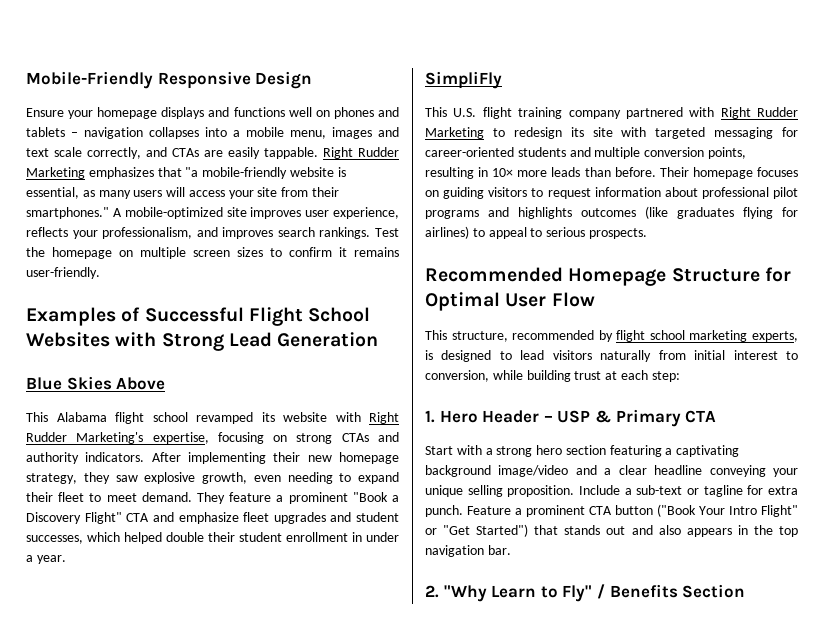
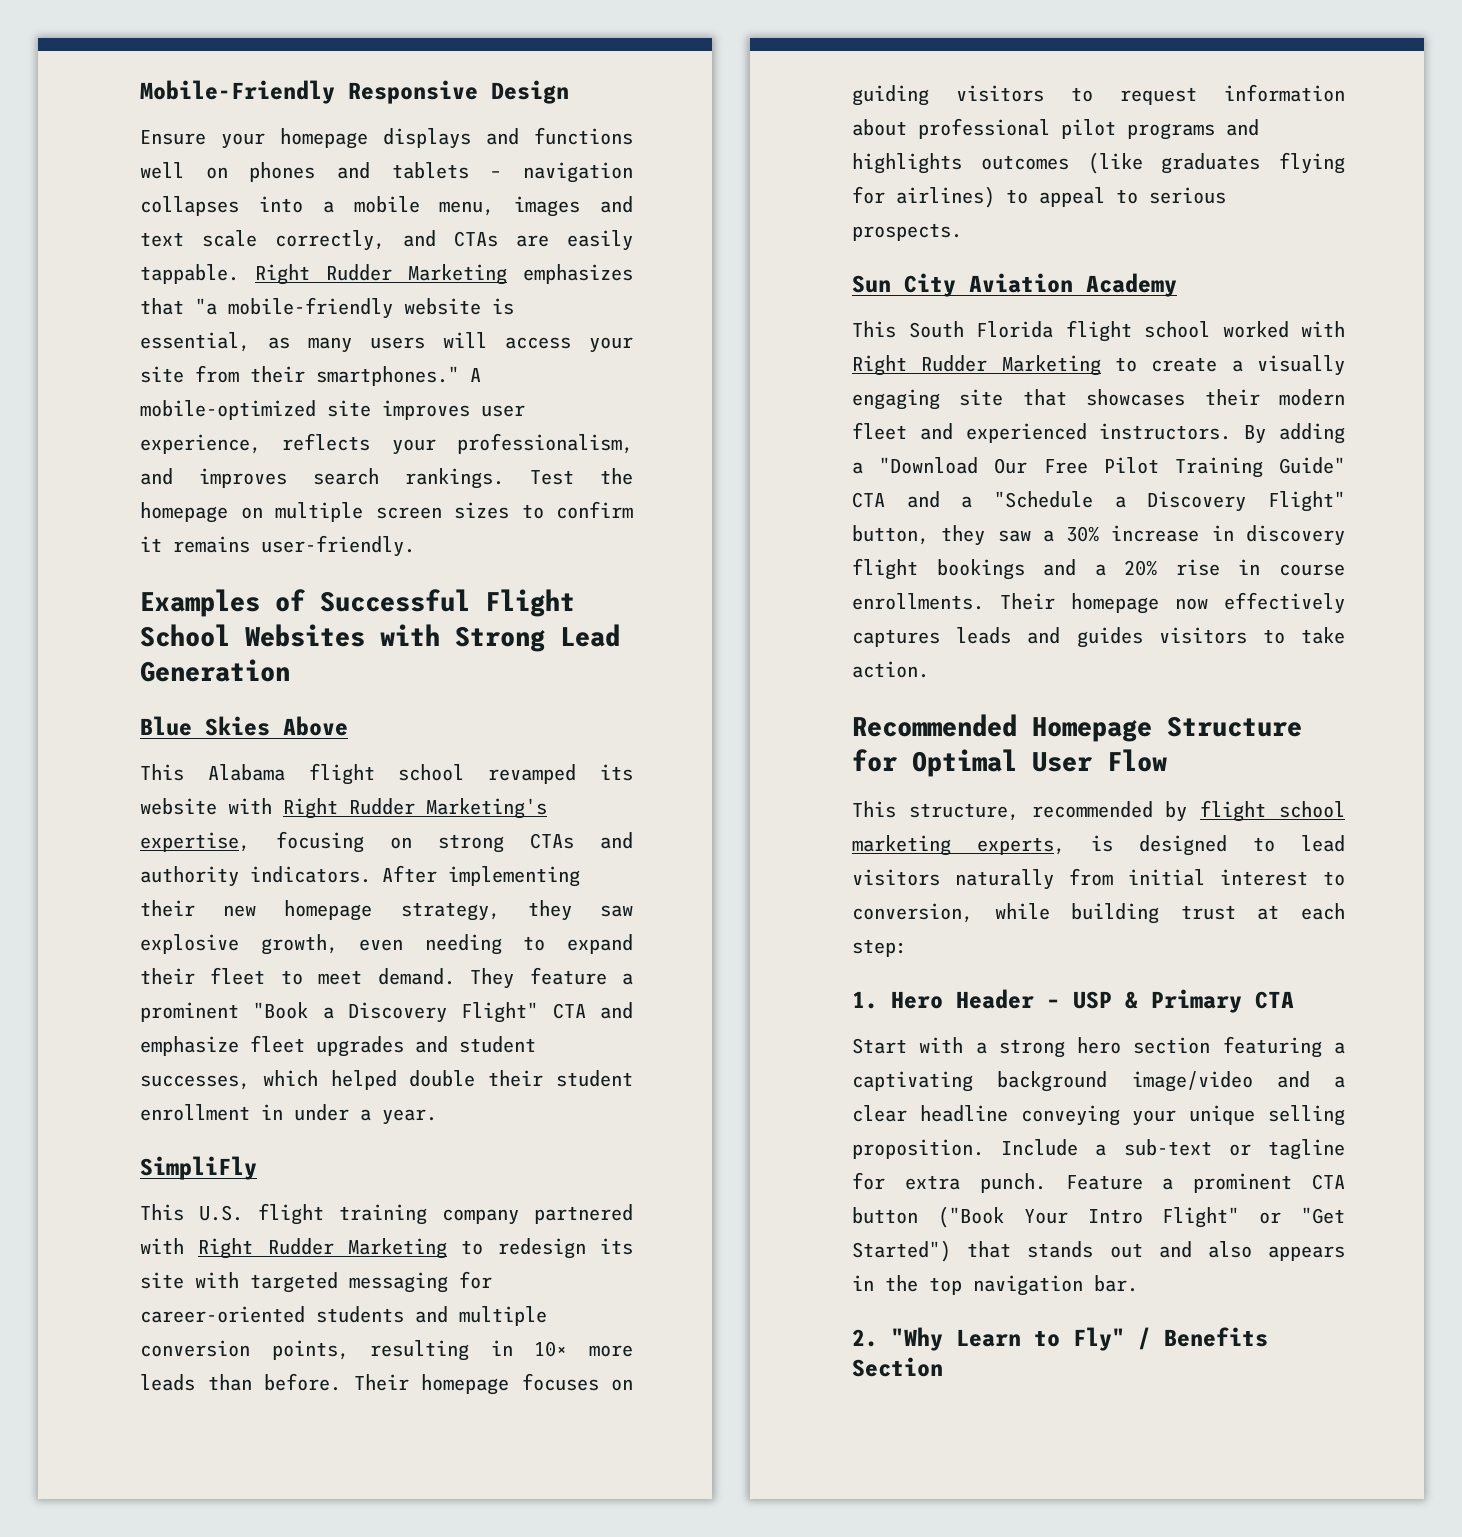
+ Sun City Aviation Academy
+ This South Florida flight school worked with Right Rudder Marketing to create a visually engaging site that showcases their modern fleet and experienced instructors. By adding a "Download Our Free Pilot Training Guide" CTA and a "Schedule a Discovery Flight" button, they saw a 30% increase in discovery flight bookings and a 20% rise in course enrollments. Their homepage now effectively captures leads and guides visitors to take action.

